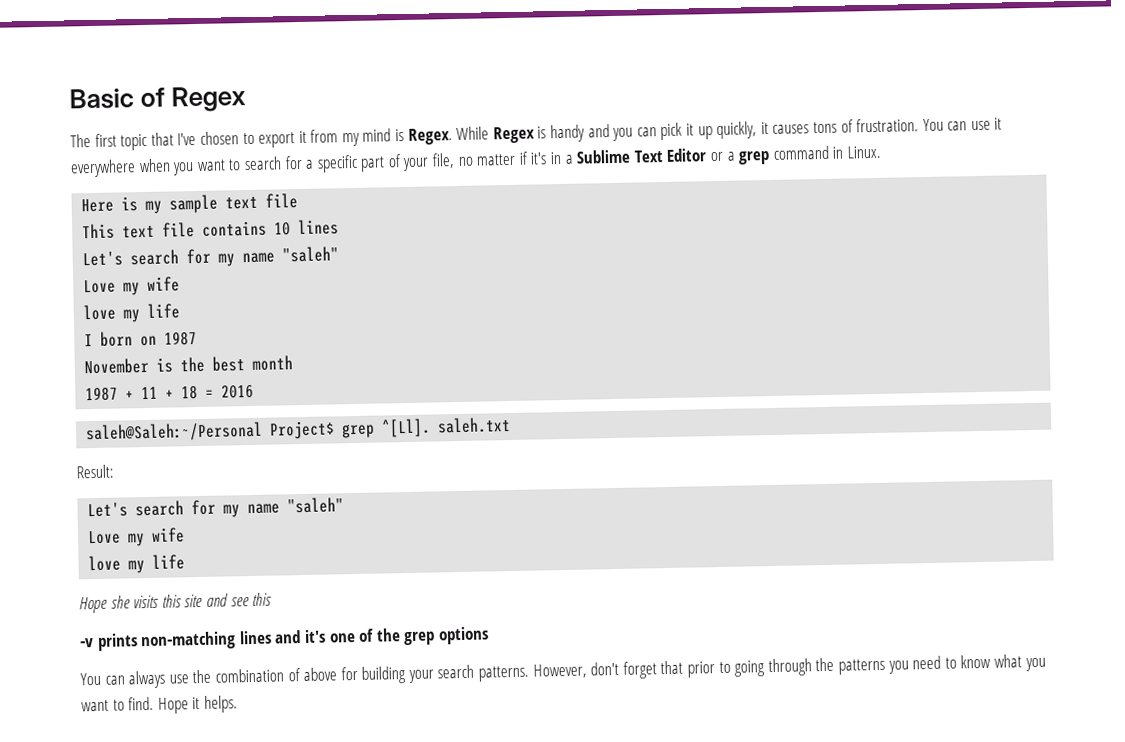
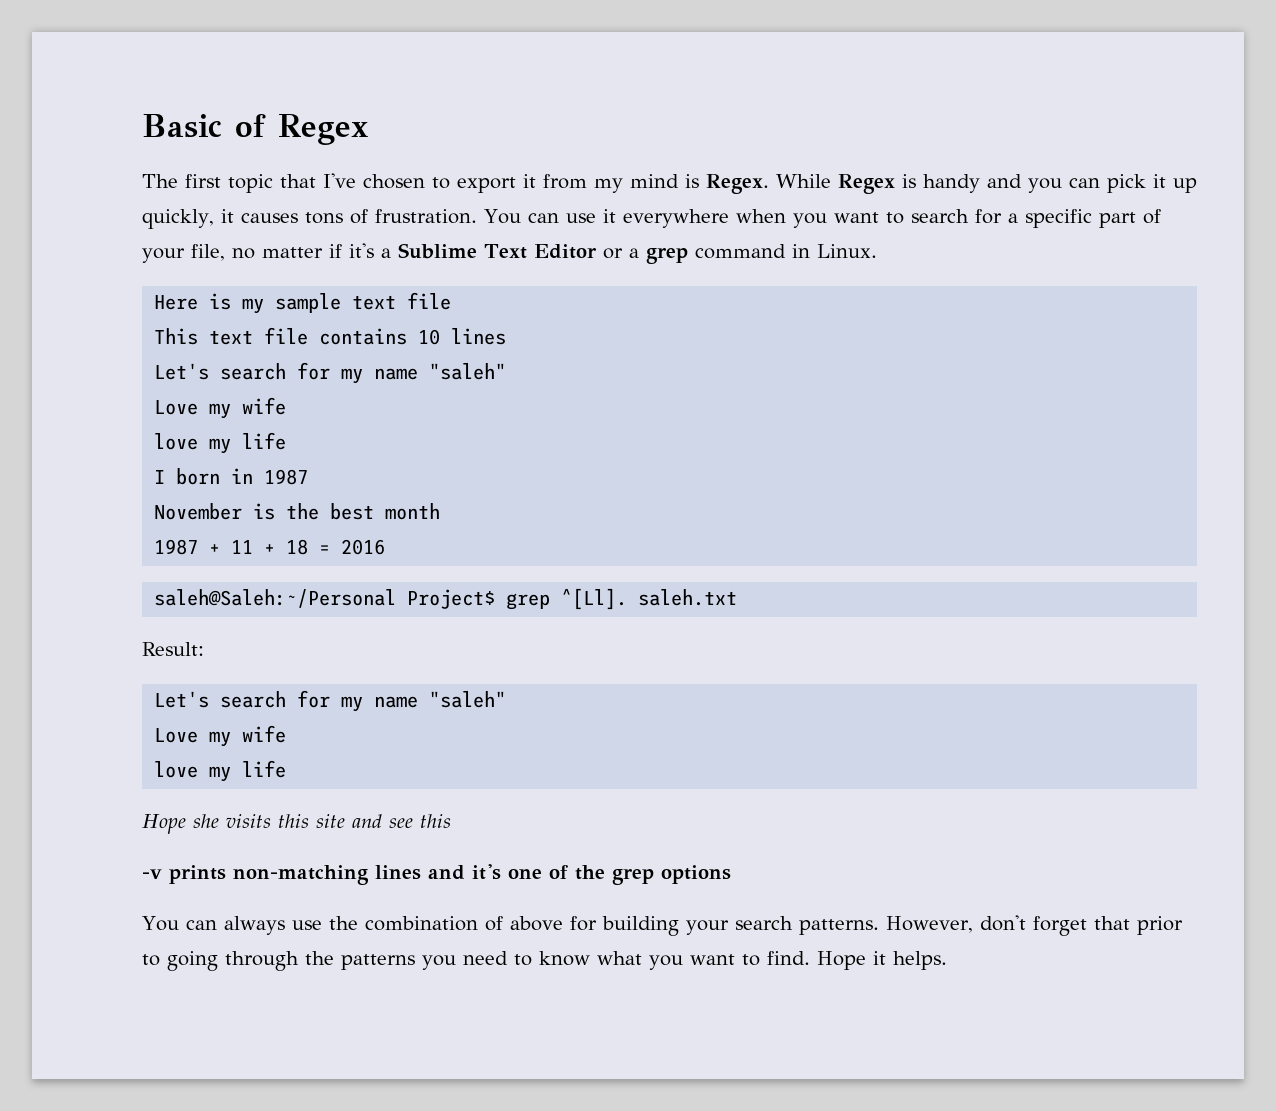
- You can use it everywhere when you want to search for a specific part of your file, no matter if it's in a Sublime Text Editor or a grep command in Linux.
+ You can use it everywhere when you want to search for a specific part of your file, no matter if it's a Sublime Text Editor or a grep command in Linux.
- I born on 1987
+ I born in 1987

